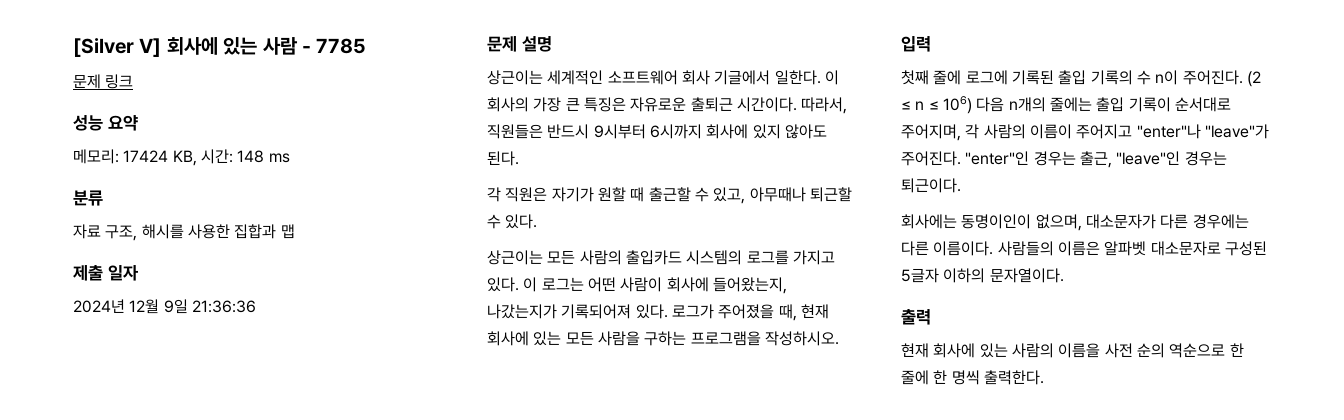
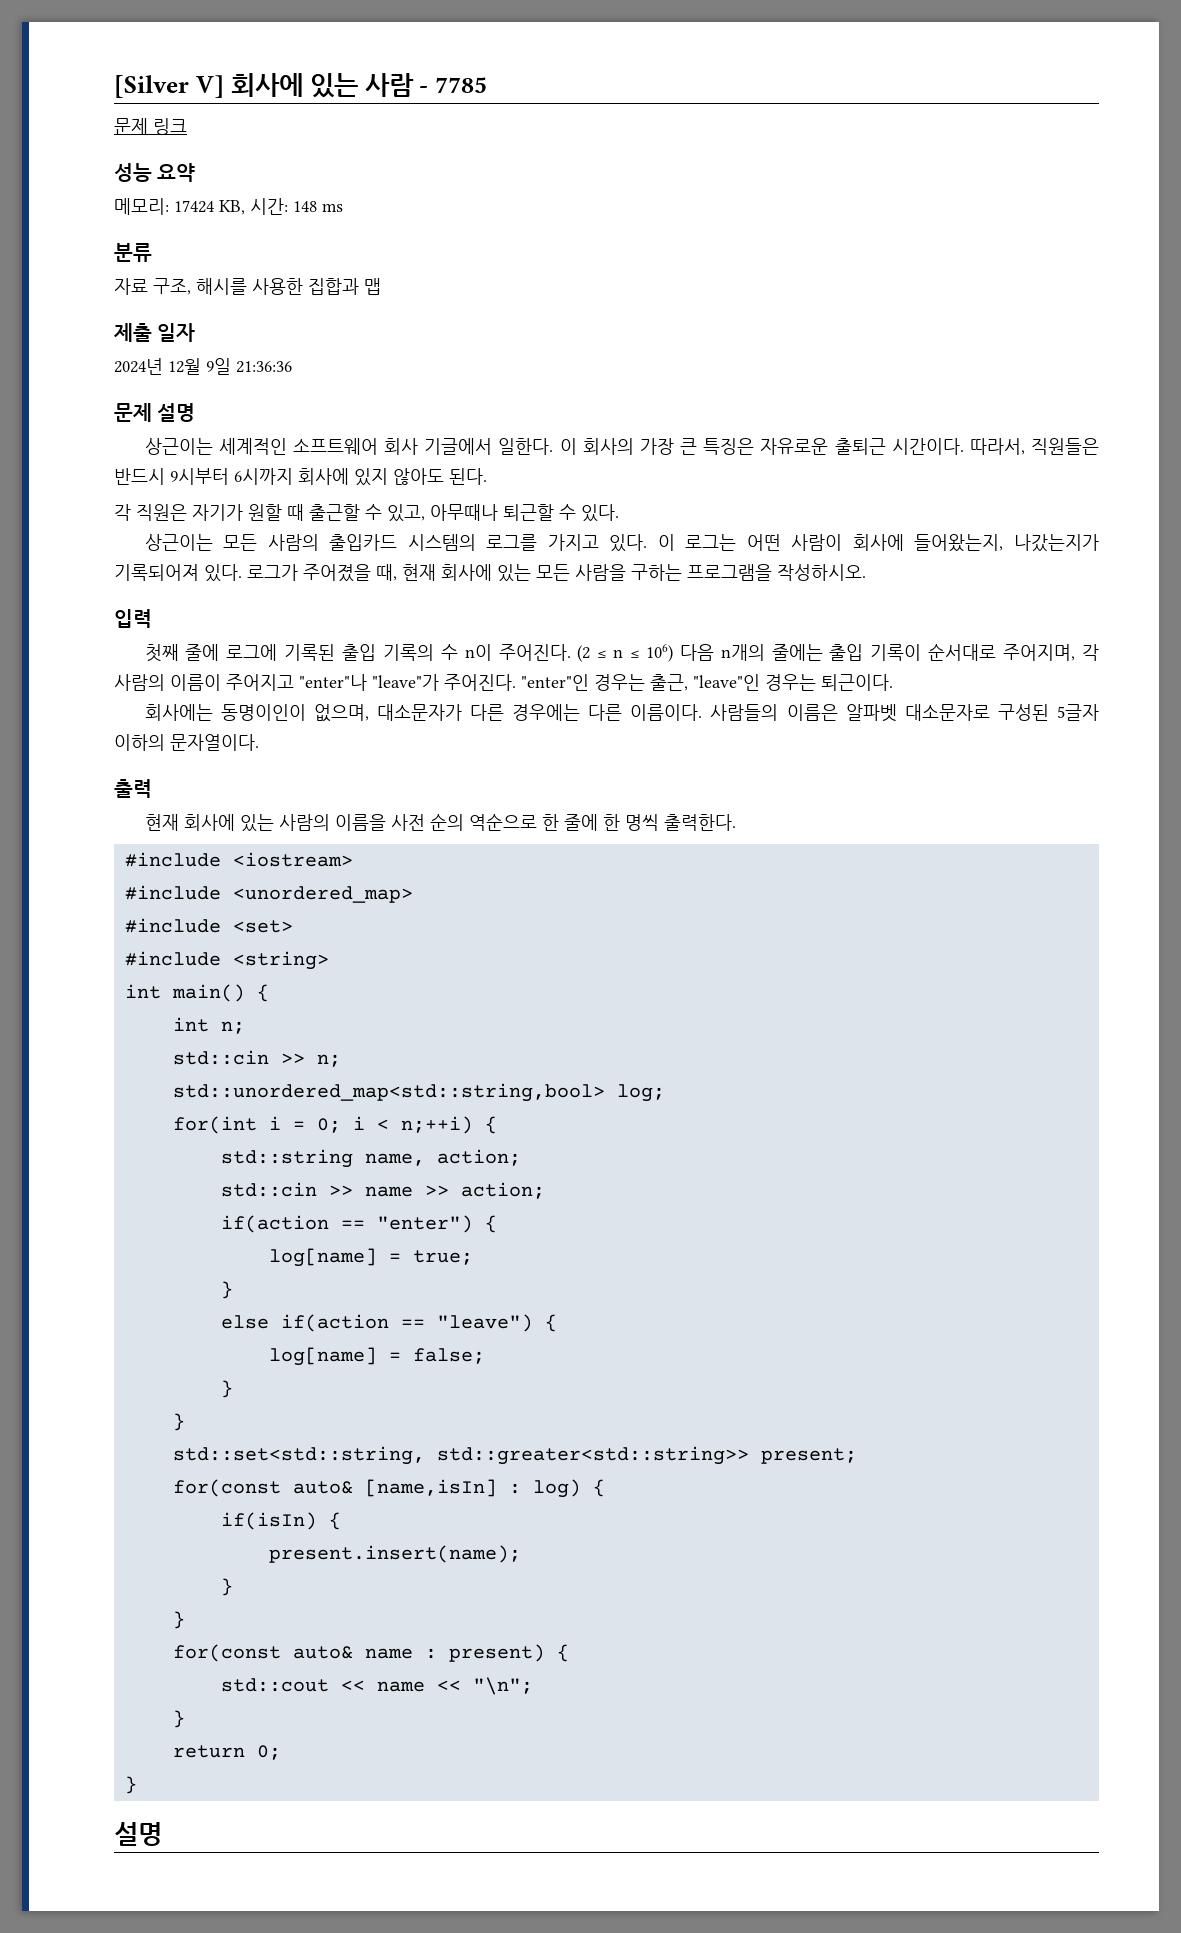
+ #include <iostream>
+ #include <unordered_map>
+ #include <set>
+ #include <string>
+ int main() {
+ int n;
+ std::cin >> n;
+ std::unordered_map<std::string,bool> log;
+ for(int i = 0; i < n;++i) {
+ std::string name, action;
+ std::cin >> name >> action;
+ if(action == "enter") {
+ log[name] = true;
+ }
+ else if(action == "leave") {
+ log[name] = false;
+ }
+ }
+ std::set<std::string, std::greater<std::string>> present;
+ for(const auto& [name,isIn] : log) {
+ if(isIn) {
+ present.insert(name);
+ }
+ }
+ for(const auto& name : present) {
+ std::cout << name << "\n";
+ }
+ return 0;
+ }
+ 설명

